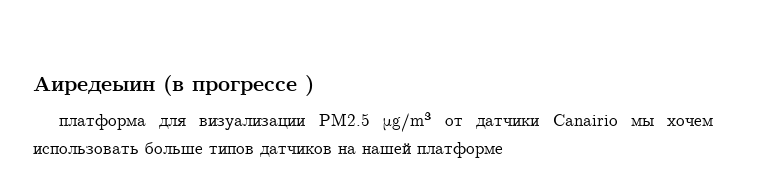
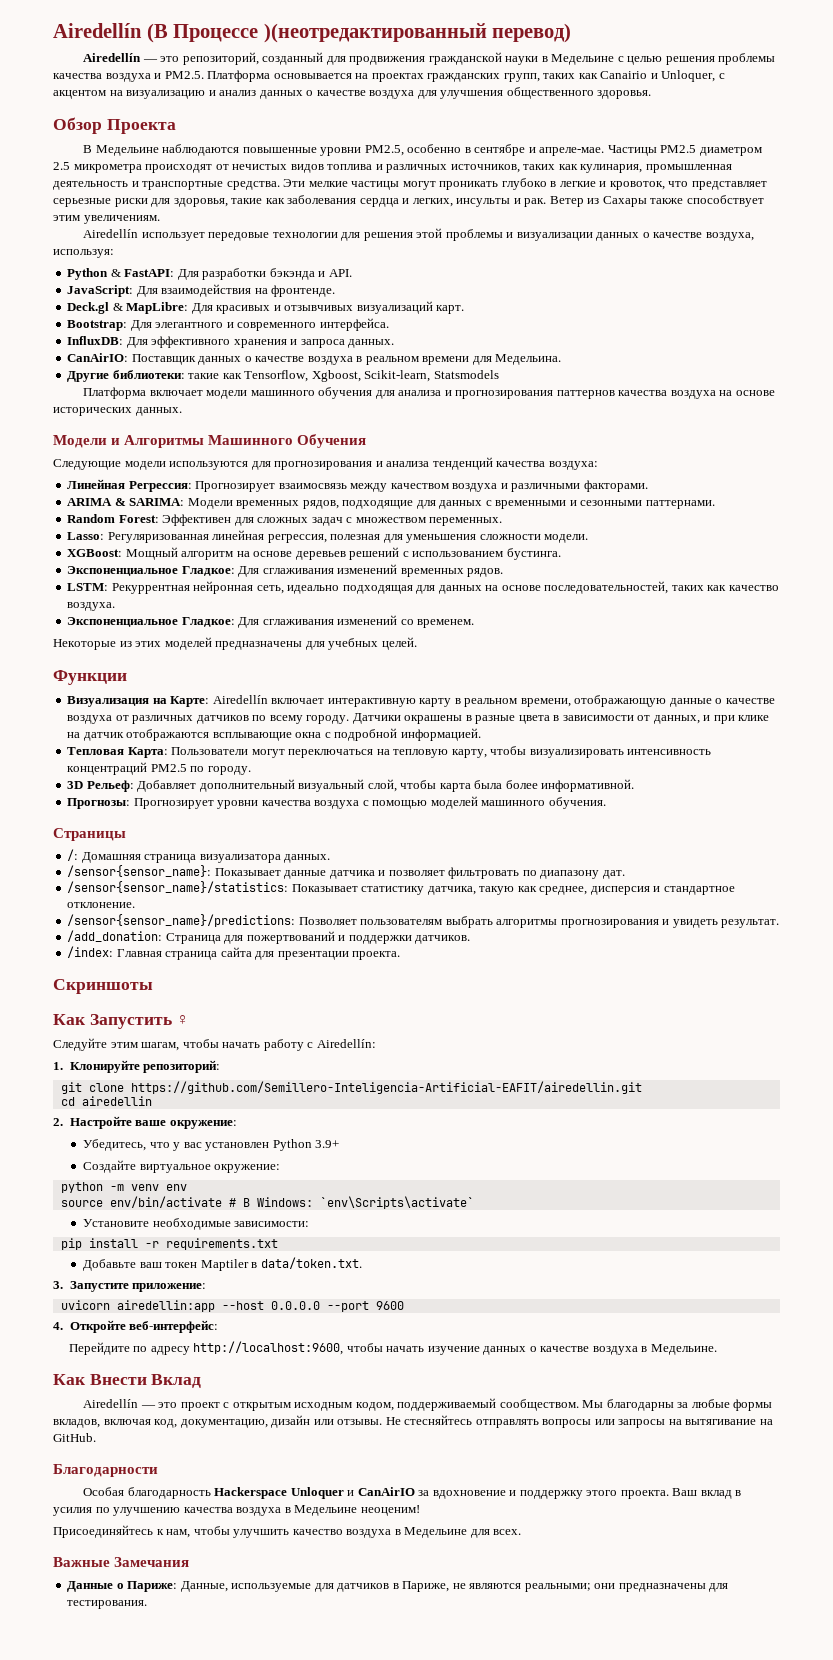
- Аиредеыин (в прогрессе )
- платформа для визуализации PM2.5 μg/m³ от датчики Canairio мы хочем использовать больше типов датчиков на нашей платформе
+ Airedellín (В Процессе )(неотредактированный перевод)
+ Airedellín — это репозиторий, созданный для продвижения гражданской науки в Медельине с целью решения проблемы качества воздуха и PM2.5. Платформа основывается на проектах гражданских групп, таких как Canairio и Unloquer, с акцентом на визуализацию и анализ данных о качестве воздуха для улучшения общественного здоровья.
+ Обзор Проекта
+ В Медельине наблюдаются повышенные уровни PM2.5, особенно в сентябре и апреле-мае. Частицы PM2.5 диаметром 2.5 микрометра происходят от нечистых видов топлива и различных источников, таких как кулинария, промышленная деятельность и транспортные средства. Эти мелкие частицы могут проникать глубоко в легкие и кровоток, что представляет серьезные риски для здоровья, такие как заболевания сердца и легких, инсульты и рак. Ветер из Сахары также способствует этим увеличениям.
+ Airedellín использует передовые технологии для решения этой проблемы и визуализации данных о качестве воздуха, используя:
+ Python & FastAPI: Для разработки бэкэнда и API.
+ JavaScript: Для взаимодействия на фронтенде.
+ Deck.gl & MapLibre: Для красивых и отзывчивых визуализаций карт.
+ Bootstrap: Для элегантного и современного интерфейса.
+ InfluxDB: Для эффективного хранения и запроса данных.
+ CanAirIO: Поставщик данных о качестве воздуха в реальном времени для Медельина.
+ Другие библиотеки: такие как Tensorflow, Xgboost, Scikit-learn, Statsmodels
+ Платформа включает модели машинного обучения для анализа и прогнозирования паттернов качества воздуха на основе исторических данных.
+ Модели и Алгоритмы Машинного Обучения
+ Следующие модели используются для прогнозирования и анализа тенденций качества воздуха:
+ Линейная Регрессия: Прогнозирует взаимосвязь между качеством воздуха и различными факторами.
+ ARIMA & SARIMA: Модели временных рядов, подходящие для данных с временными и сезонными паттернами.
+ Random Forest: Эффективен для сложных задач с множеством переменных.
+ Lasso: Регуляризованная линейная регрессия, полезная для уменьшения сложности модели.
+ XGBoost: Мощный алгоритм на основе деревьев решений с использованием бустинга.
+ Экспоненциальное Гладкое: Для сглаживания изменений временных рядов.
+ LSTM: Рекуррентная нейронная сеть, идеально подходящая для данных на основе последовательностей, таких как качество воздуха.
+ Экспоненциальное Гладкое: Для сглаживания изменений со временем.
+ Некоторые из этих моделей предназначены для учебных целей.
+ Функции
+ Визуализация на Карте: Airedellín включает интерактивную карту в реальном времени, отображающую данные о качестве воздуха от различных датчиков по всему городу. Датчики окрашены в разные цвета в зависимости от данных, и при клике на датчик отображаются всплывающие окна с подробной информацией.
+ Тепловая Карта: Пользователи могут переключаться на тепловую карту, чтобы визуализировать интенсивность концентраций PM2.5 по городу.
+ 3D Рельеф: Добавляет дополнительный визуальный слой, чтобы карта была более информативной.
+ Прогнозы: Прогнозирует уровни качества воздуха с помощью моделей машинного обучения.
+ Страницы
+ /: Домашняя страница визуализатора данных.
+ /sensor{sensor_name}: Показывает данные датчика и позволяет фильтровать по диапазону дат.
+ /sensor{sensor_name}/statistics: Показывает статистику датчика, такую как среднее, дисперсия и стандартное отклонение.
+ /sensor{sensor_name}/predictions: Позволяет пользователям выбрать алгоритмы прогнозирования и увидеть результат.
+ /add_donation: Страница для пожертвований и поддержки датчиков.
+ /index: Главная страница сайта для презентации проекта.
+ Скриншоты
+ Как Запустить ♀
+ Следуйте этим шагам, чтобы начать работу с Airedellín:
+ 1. Клонируйте репозиторий:
+ git clone https://github.com/Semillero-Inteligencia-Artificial-EAFIT/airedellin.git
+ cd airedellin
+ 2. Настройте ваше окружение:
+ Убедитесь, что у вас установлен Python 3.9+
+ Создайте виртуальное окружение:
+ python -m venv env
+ source env/bin/activate # В Windows: `env\Scripts\activate`
+ Установите необходимые зависимости:
+ pip install -r requirements.txt
+ Добавьте ваш токен Maptiler в data/token.txt.
+ 3. Запустите приложение:
+ uvicorn airedellin:app --host 0.0.0.0 --port 9600
+ 4. Откройте веб-интерфейс:
+ Перейдите по адресу http://localhost:9600, чтобы начать изучение данных о качестве воздуха в Медельине.
+ Как Внести Вклад
+ Airedellín — это проект с открытым исходным кодом, поддерживаемый сообществом. Мы благодарны за любые формы вкладов, включая код, документацию, дизайн или отзывы. Не стесняйтесь отправлять вопросы или запросы на вытягивание на GitHub.
+ Благодарности
+ Особая благодарность Hackerspace Unloquer и CanAirIO за вдохновение и поддержку этого проекта. Ваш вклад в усилия по улучшению качества воздуха в Медельине неоценим!
+ Присоединяйтесь к нам, чтобы улучшить качество воздуха в Медельине для всех.
+ Важные Замечания
+ Данные о Париже: Данные, используемые для датчиков в Париже, не являются реальными; они предназначены для тестирования.

